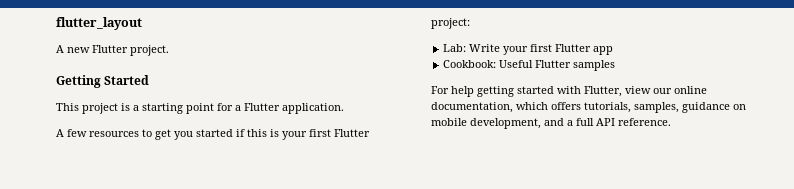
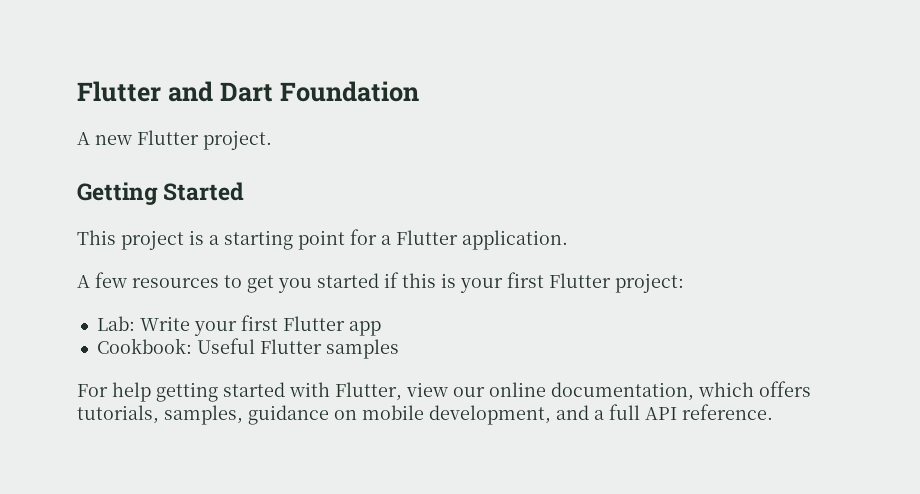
- flutter_layout
+ Flutter and Dart Foundation

